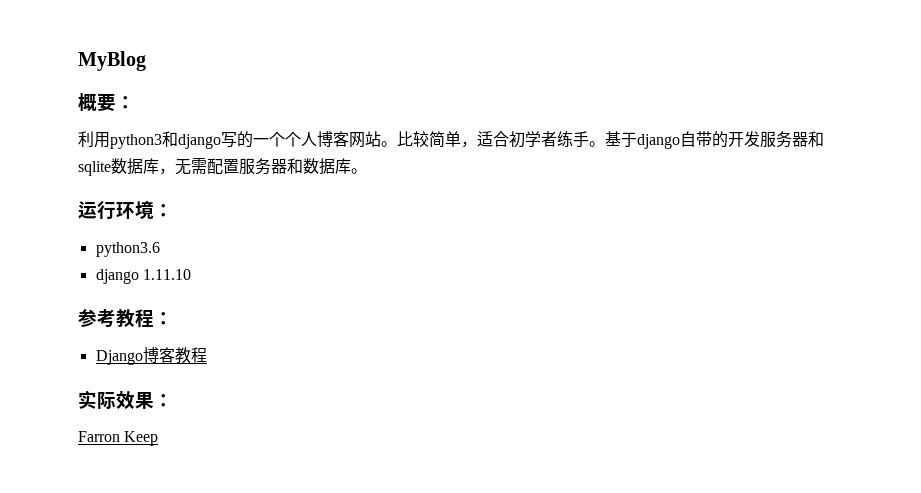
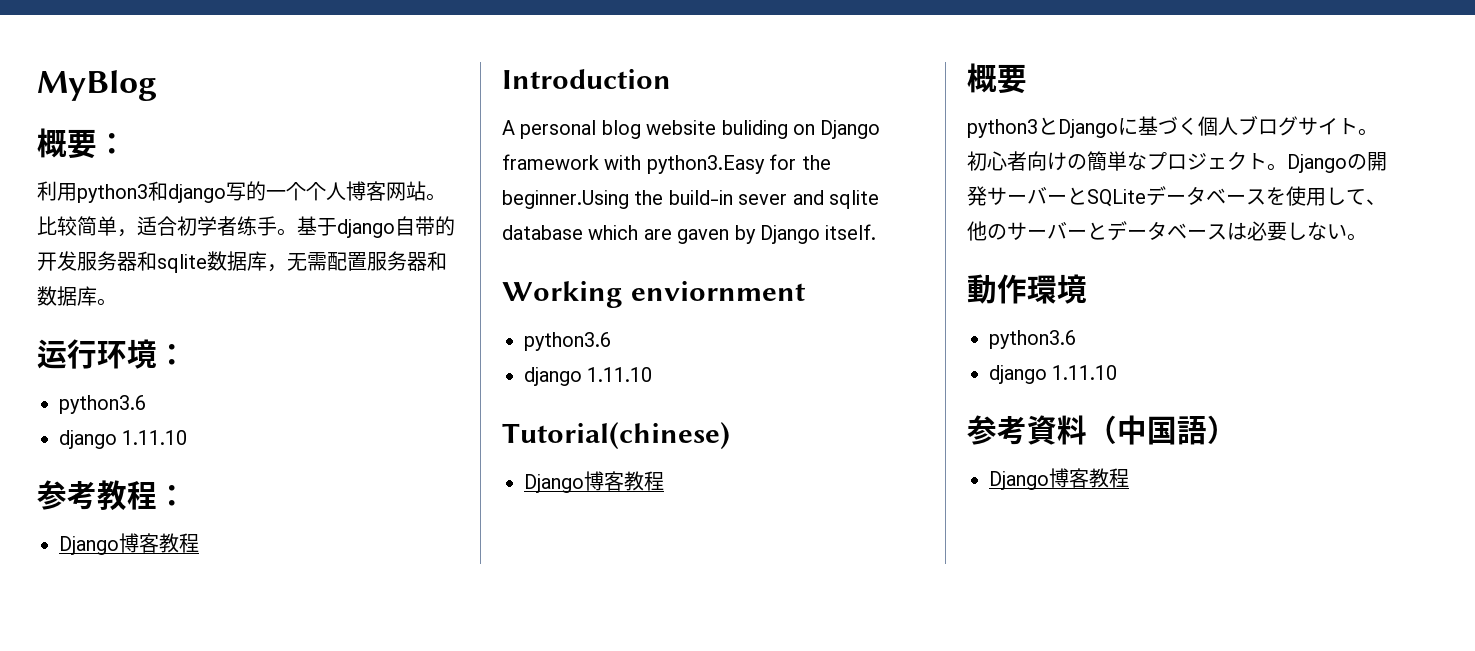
- 实际效果：
- Farron Keep
+ Introduction
+ A personal blog website buliding on Django framework with python3.Easy for the beginner.Using the build-in sever and sqlite database which are gaven by Django itself.
+ Working enviornment
+ python3.6
+ django 1.11.10
+ Tutorial(chinese)
+ Django博客教程
+ 概要
+ python3とDjangoに基づく個人ブログサイト。初心者向けの簡単なプロジェクト。Djangoの開発サーバーとSQLiteデータベースを使用して、他のサーバーとデータベースは必要しない。
+ 動作環境
+ python3.6
+ django 1.11.10
+ 参考資料（中国語）
+ Django博客教程

